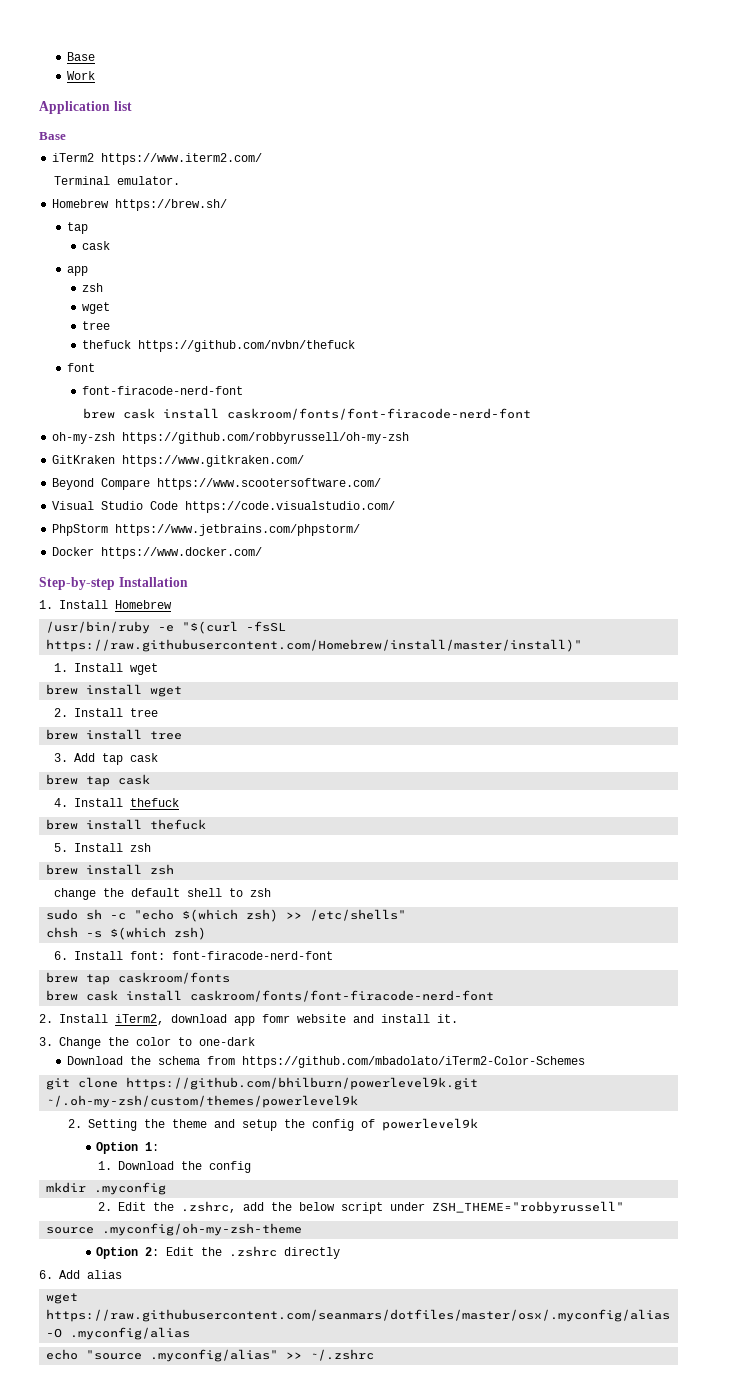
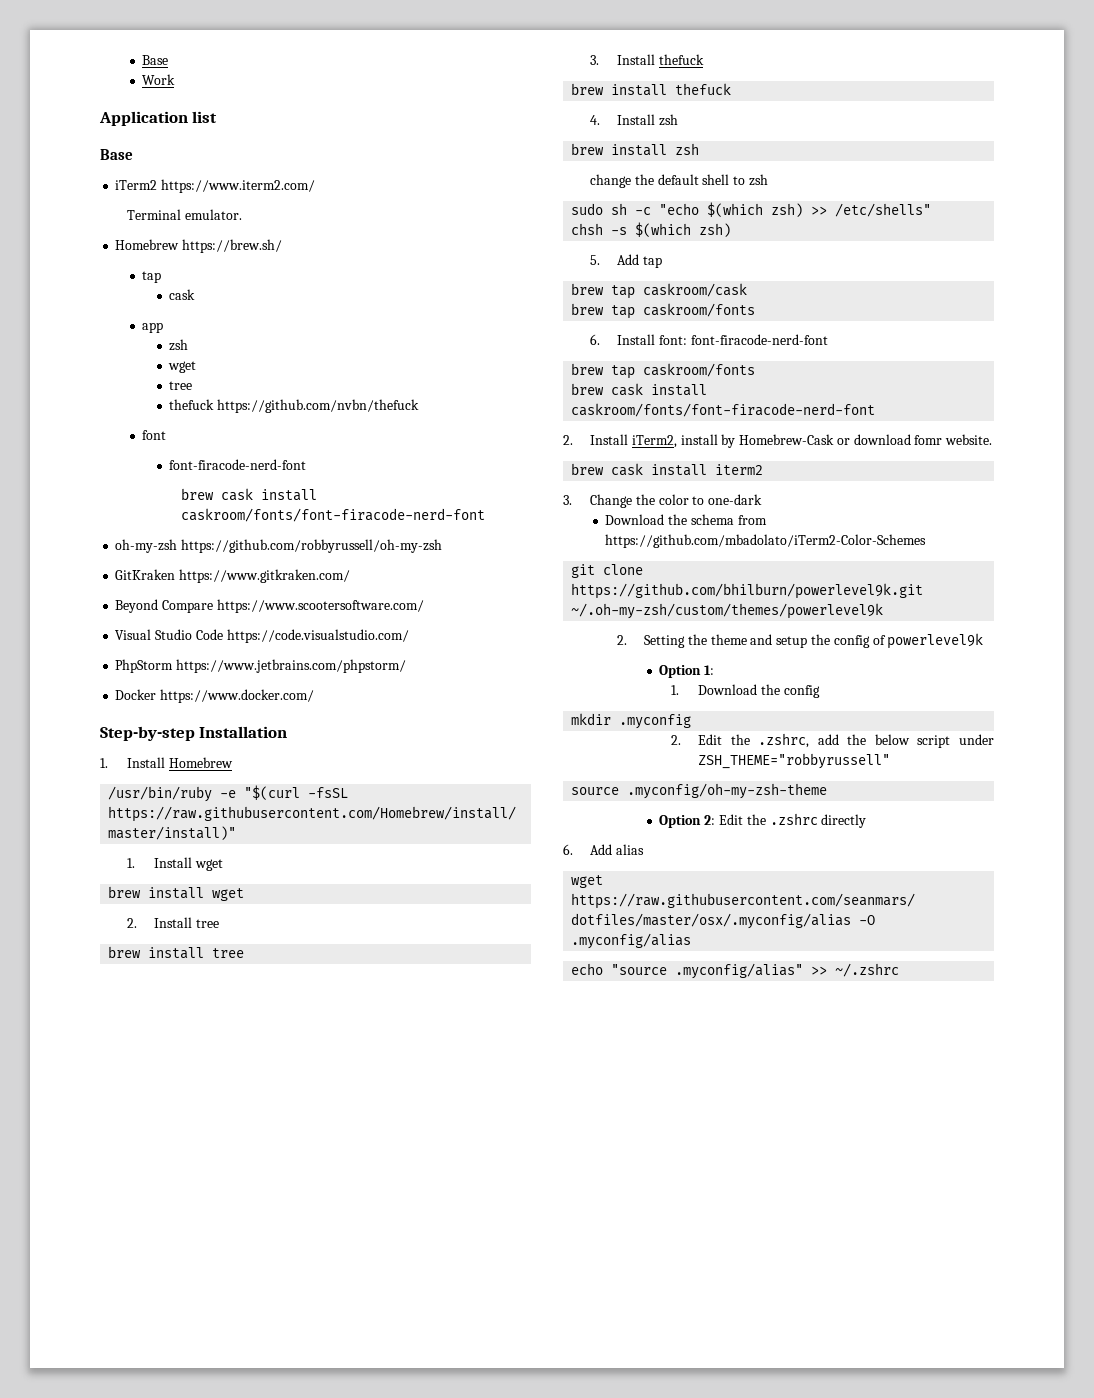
- 3. Add tap cask
- brew tap cask
- 4. Install thefuck
+ 3. Install thefuck
- 5. Install zsh
+ 4. Install zsh
+ 5. Add tap
+ brew tap caskroom/cask
+ brew tap caskroom/fonts
- 2. Install iTerm2, download app fomr website and install it.
+ 2. Install iTerm2, install by Homebrew-Cask or download fomr website.
+ brew cask install iterm2

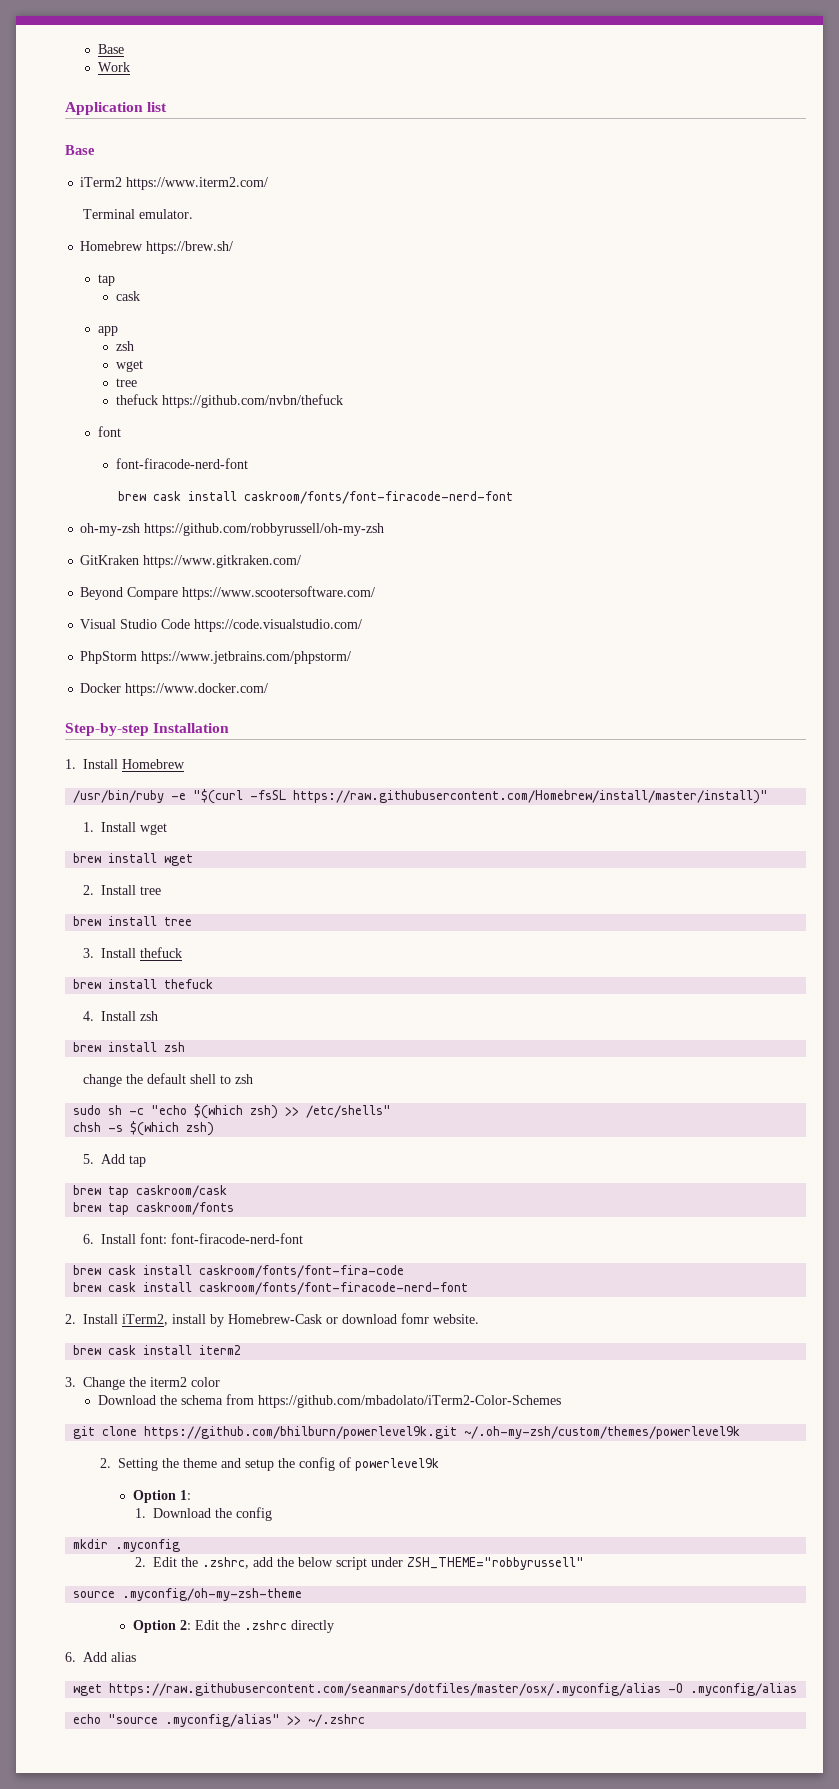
  6. Install font: font-firacode-nerd-font
- brew tap caskroom/fonts
+ brew cask install caskroom/fonts/font-fira-code
- 3. Change the color to one-dark
+ 3. Change the iterm2 color

